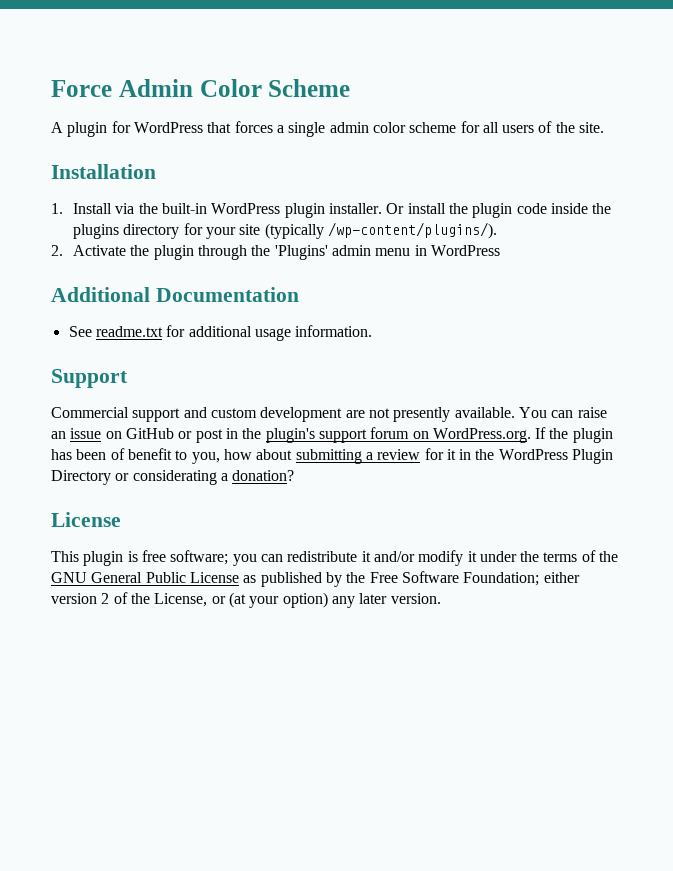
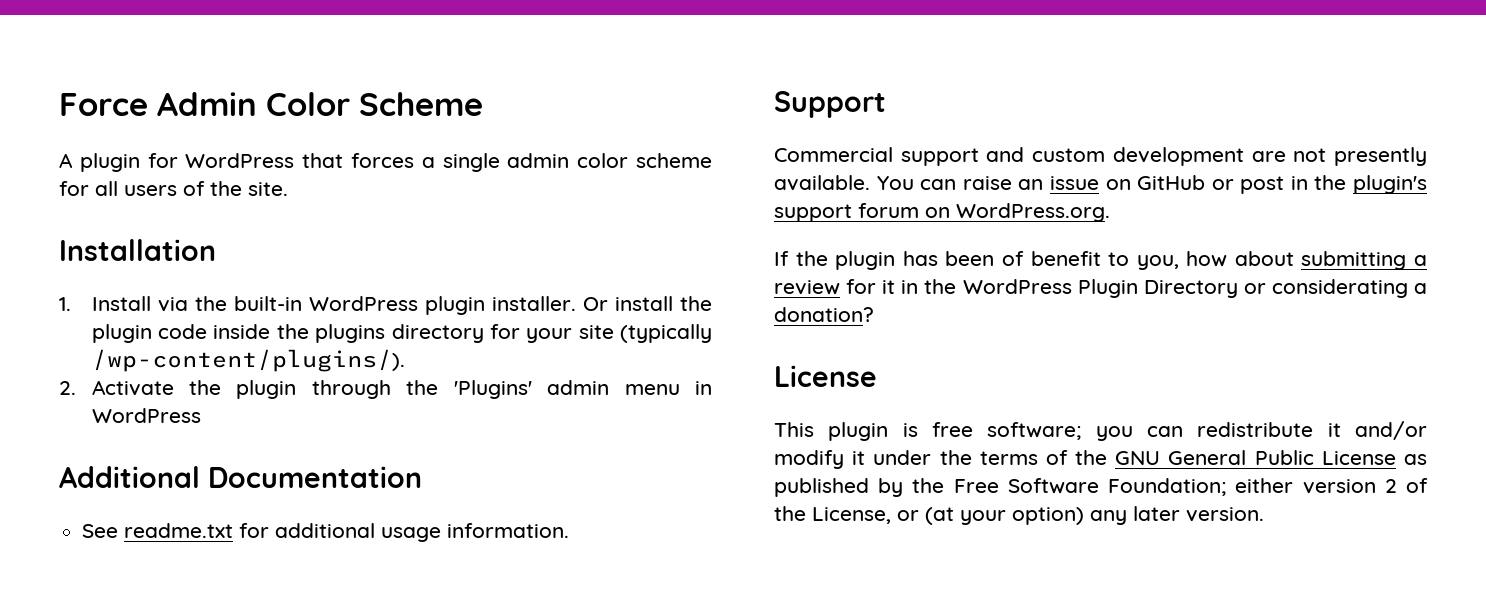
- You can raise an issue on GitHub or post in the plugin's support forum on WordPress.org. If the plugin has been of benefit to you, how about submitting a review for it in the WordPress Plugin Directory or considerating a donation?
+ You can raise an issue on GitHub or post in the plugin's support forum on WordPress.org.
+ If the plugin has been of benefit to you, how about submitting a review for it in the WordPress Plugin Directory or considerating a donation?

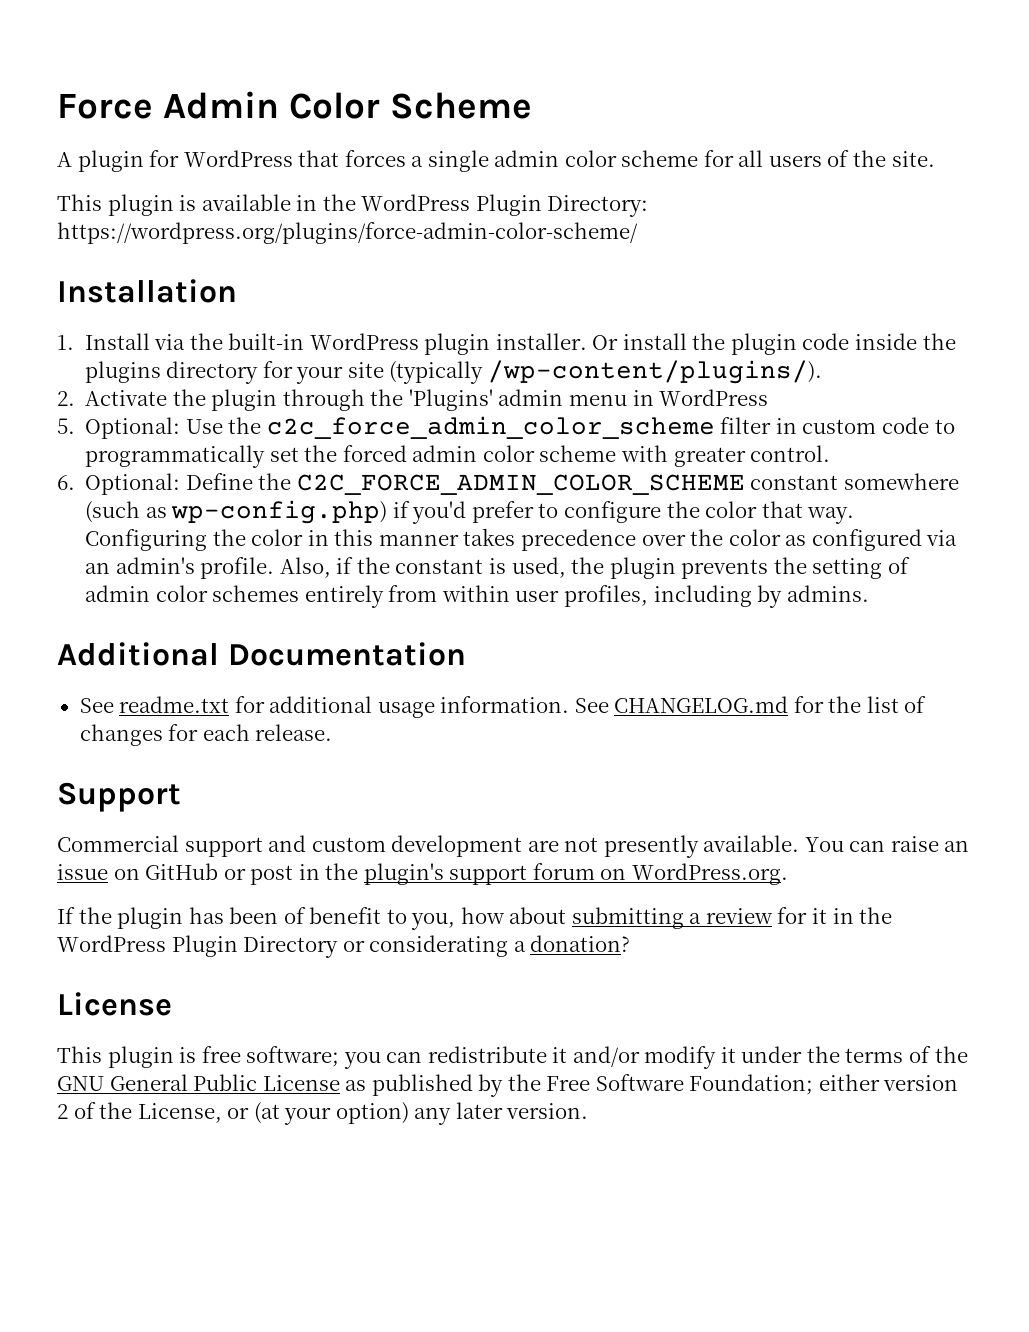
+ This plugin is available in the WordPress Plugin Directory: https://wordpress.org/plugins/force-admin-color-scheme/
+ 5. Optional: Use the c2c_force_admin_color_scheme filter in custom code to programmatically set the forced admin color scheme with greater control.
+ 6. Optional: Define the C2C_FORCE_ADMIN_COLOR_SCHEME constant somewhere (such as wp-config.php) if you'd prefer to configure the color that way. Configuring the color in this manner takes precedence over the color as configured via an admin's profile. Also, if the constant is used, the plugin prevents the setting of admin color schemes entirely from within user profiles, including by admins.
+ See CHANGELOG.md for the list of changes for each release.

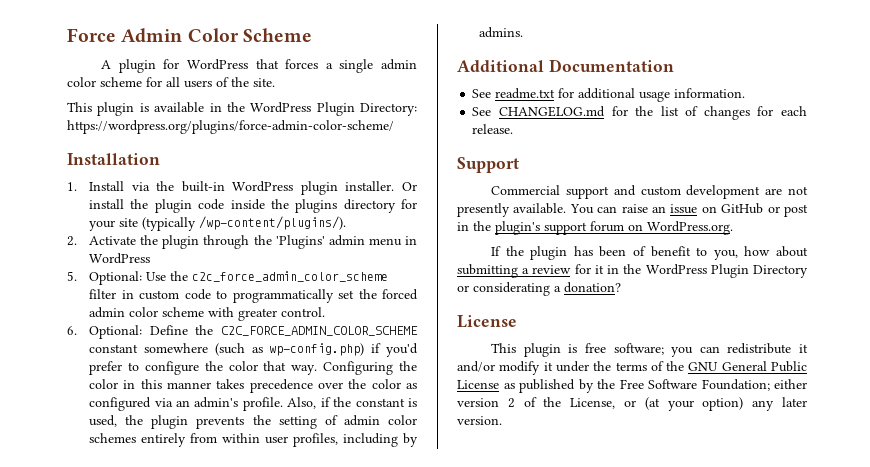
- See readme.txt for additional usage information. See CHANGELOG.md for the list of changes for each release.
+ See readme.txt for additional usage information.
+ See CHANGELOG.md for the list of changes for each release.

